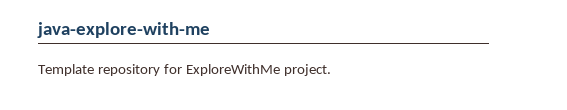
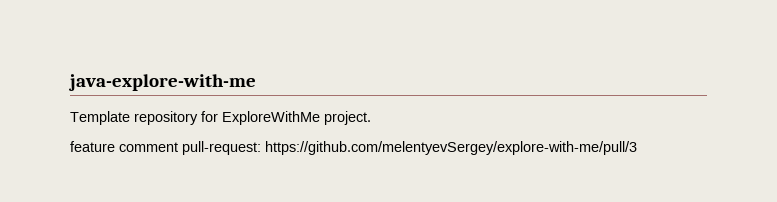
+ feature comment pull-request: https://github.com/melentyevSergey/explore-with-me/pull/3

